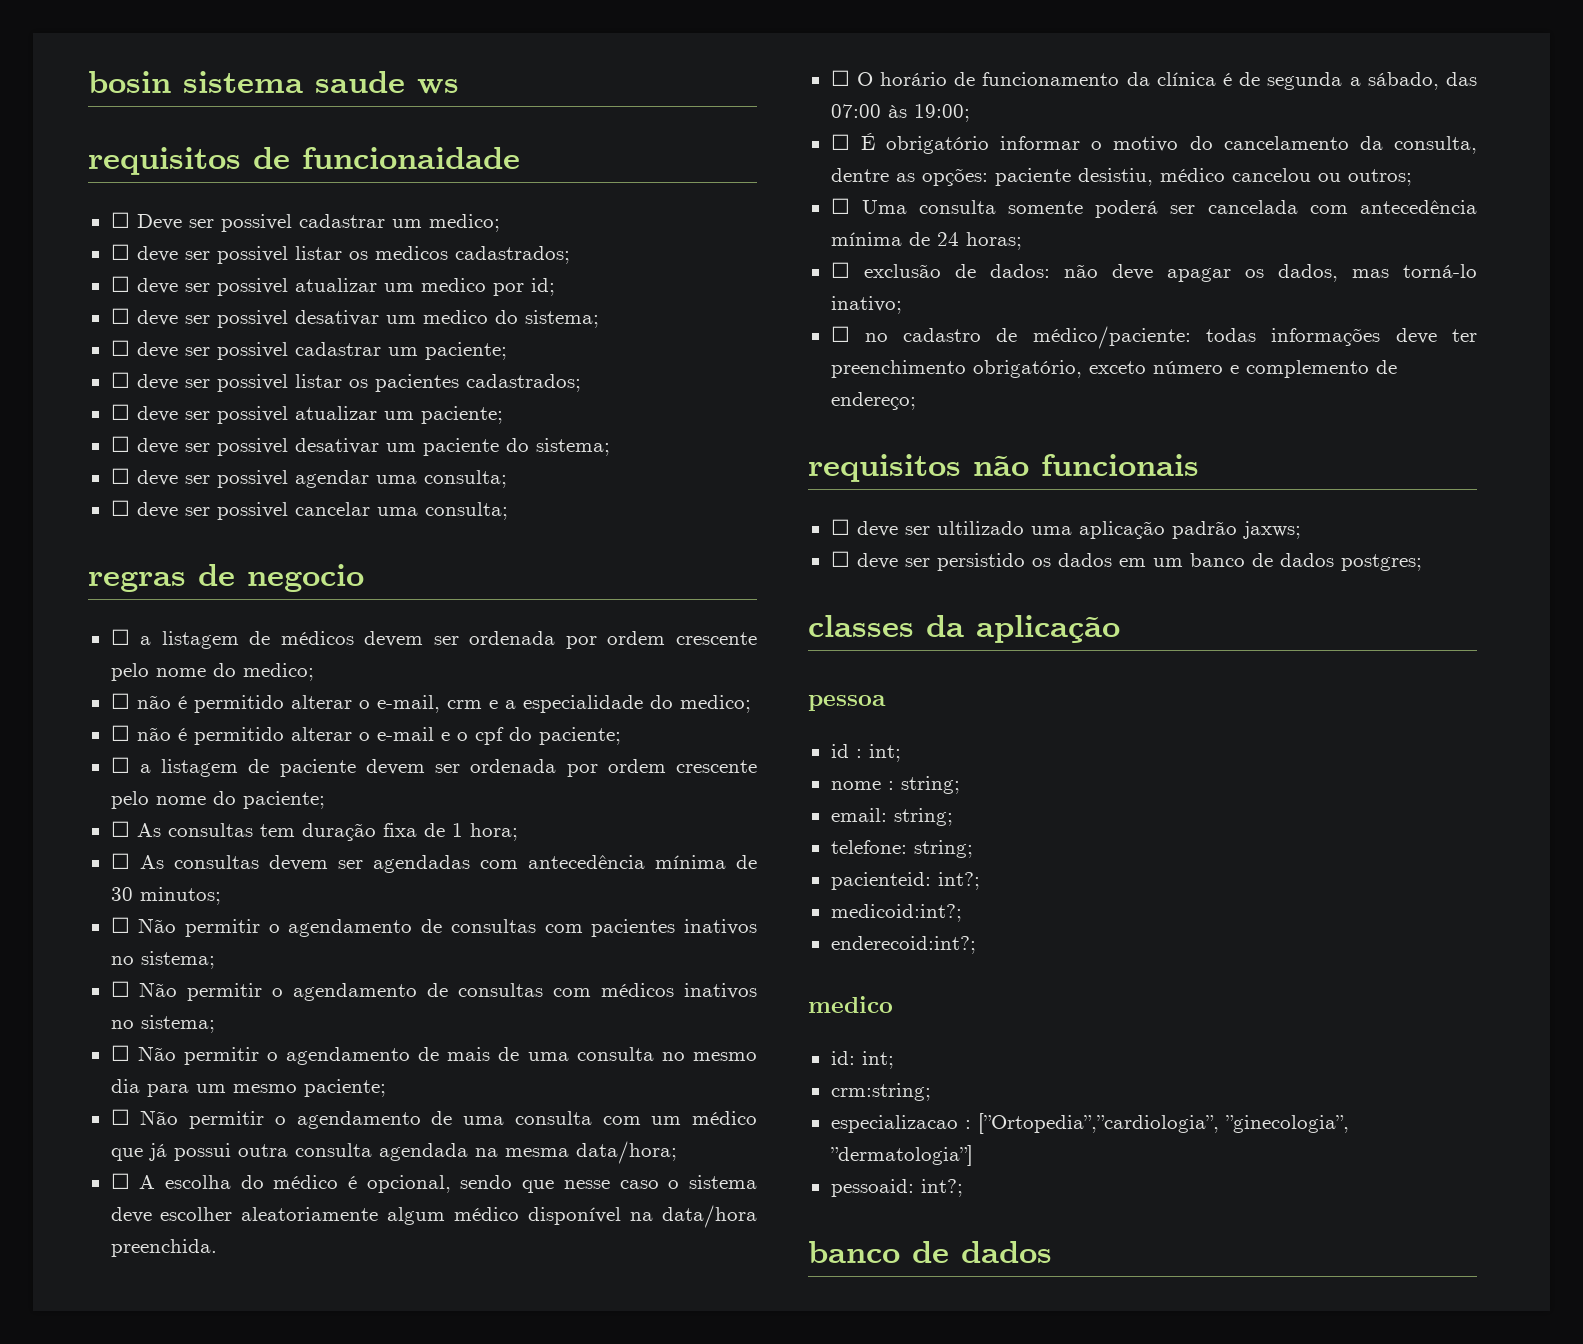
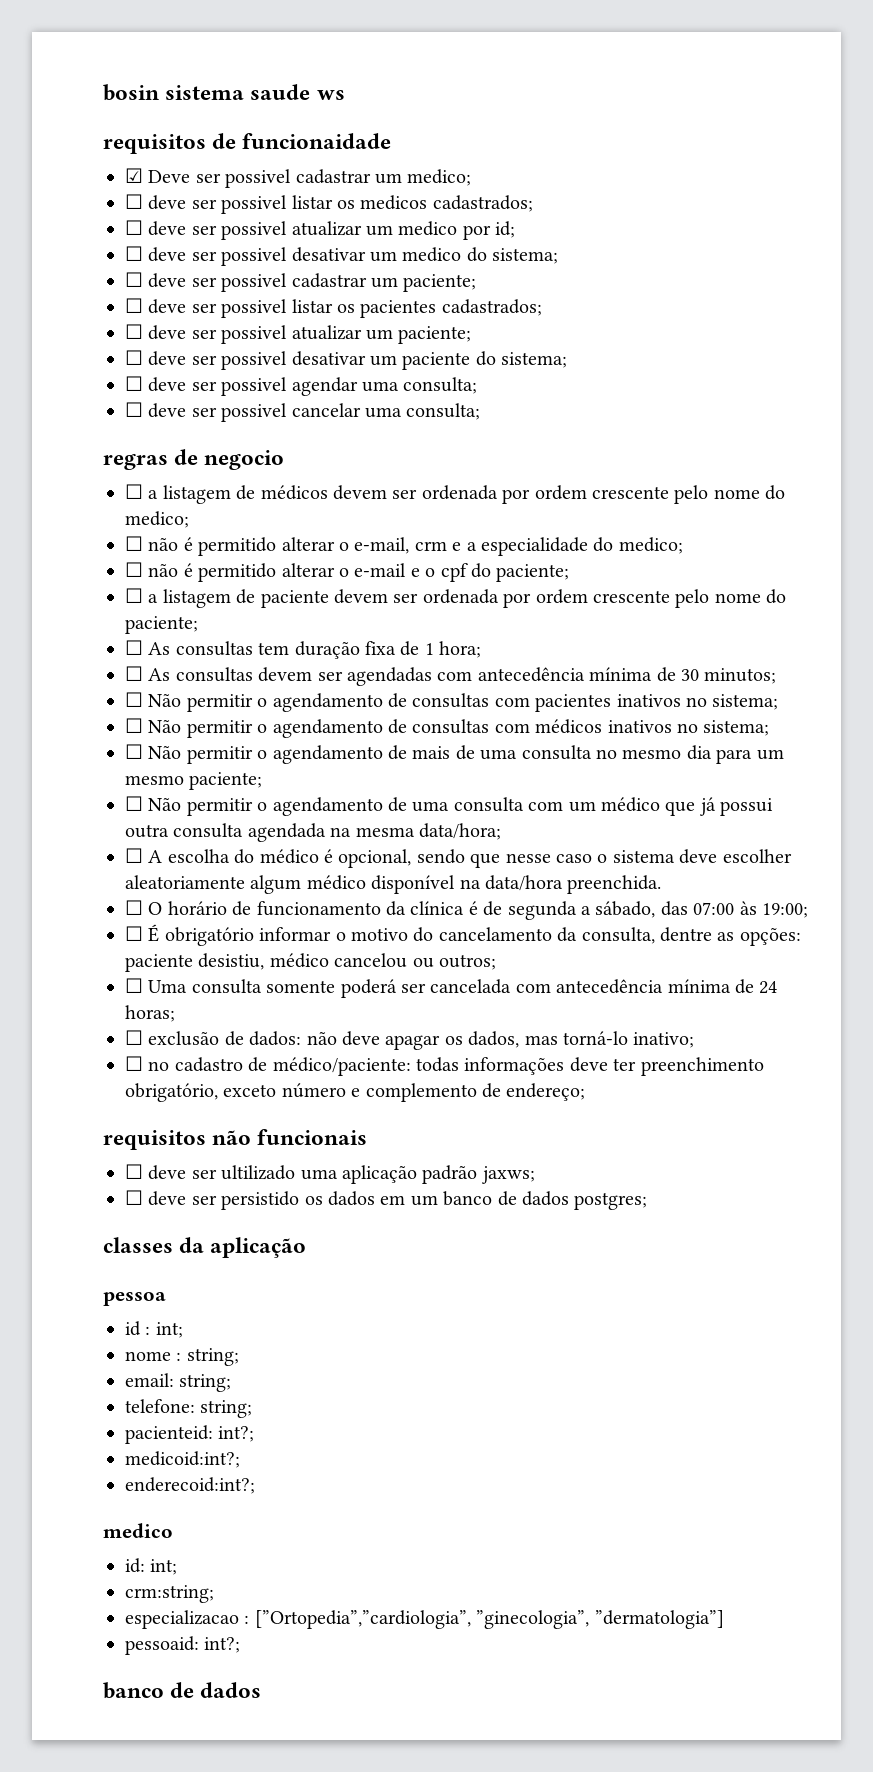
- ☐ Deve ser possivel cadastrar um medico;
+ ☑ Deve ser possivel cadastrar um medico;

